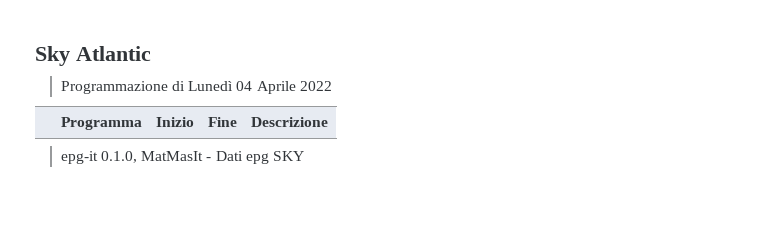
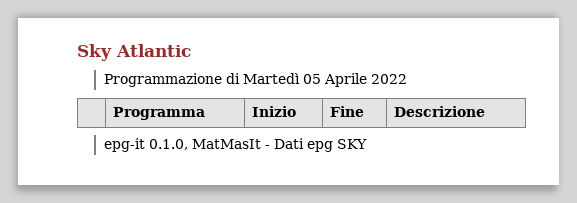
- Programmazione di Lunedì 04 Aprile 2022
+ Programmazione di Martedì 05 Aprile 2022

